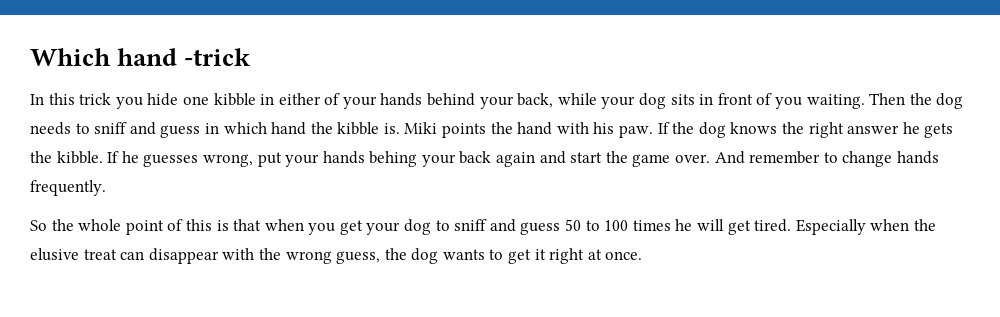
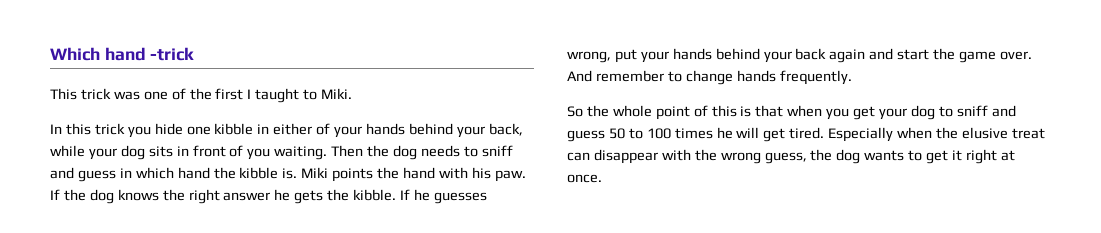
+ This trick was one of the first I taught to Miki.
- If he guesses wrong, put your hands behing your back again and start the game over.
+ If he guesses wrong, put your hands behind your back again and start the game over.

